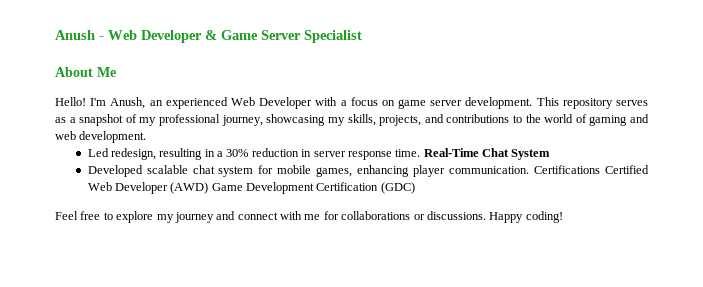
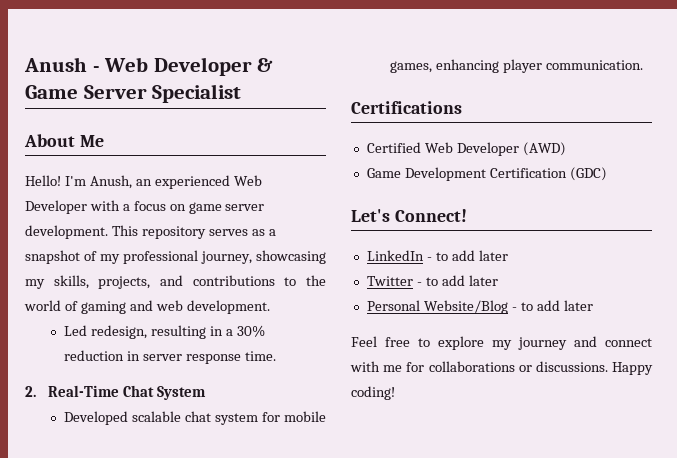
- Led redesign, resulting in a 30% reduction in server response time. Real-Time Chat System
+ Led redesign, resulting in a 30% reduction in server response time.
+ 2. Real-Time Chat System
- Developed scalable chat system for mobile games, enhancing player communication. Certifications Certified Web Developer (AWD) Game Development Certification (GDC)
+ Developed scalable chat system for mobile games, enhancing player communication.
+ Certifications
+ Certified Web Developer (AWD)
+ Game Development Certification (GDC)
+ Let's Connect!
+ LinkedIn - to add later
+ Twitter - to add later
+ Personal Website/Blog - to add later

